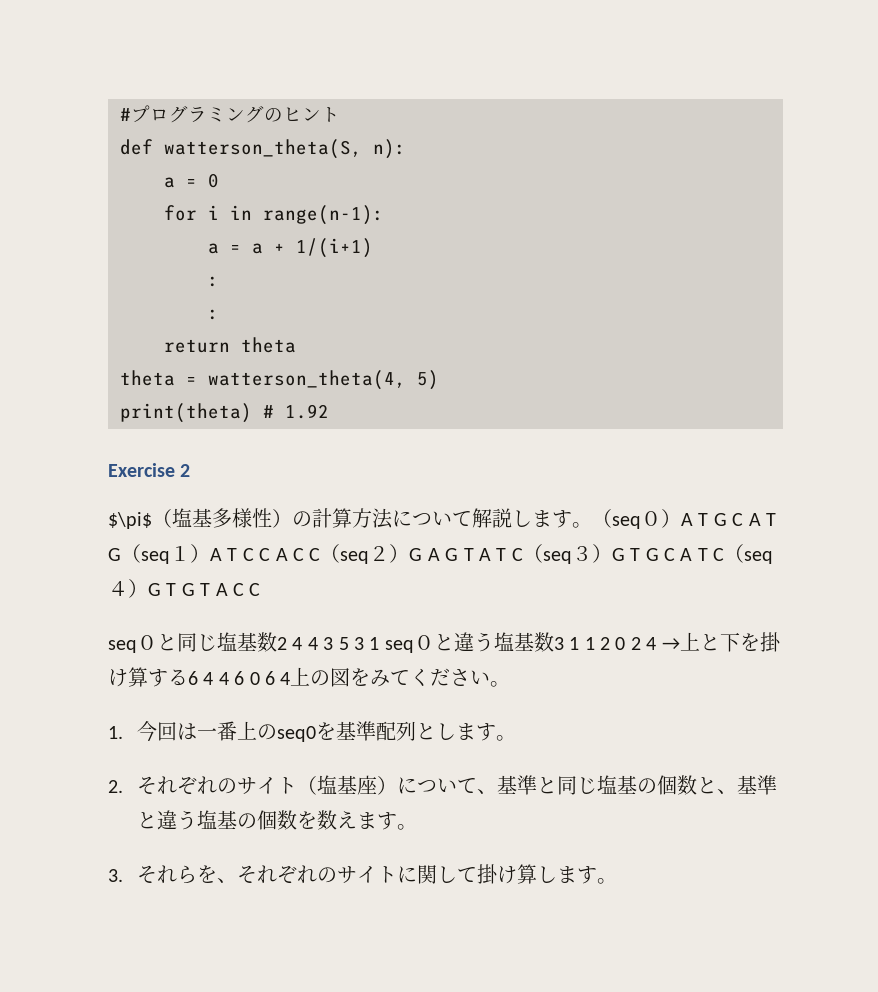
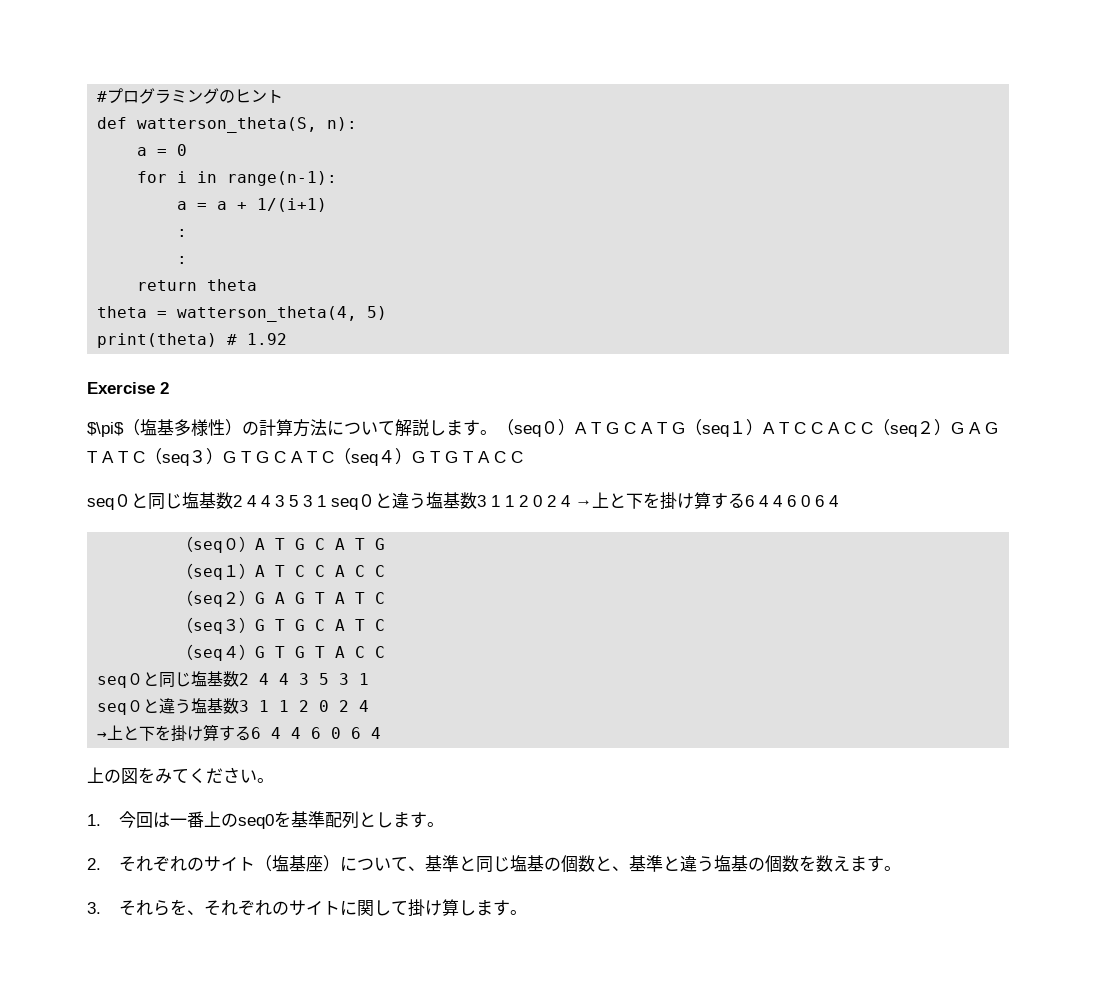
- seq０と同じ塩基数2 4 4 3 5 3 1 seq０と違う塩基数3 1 1 2 0 2 4 →上と下を掛け算する6 4 4 6 0 6 4上の図をみてください。
+ seq０と同じ塩基数2 4 4 3 5 3 1 seq０と違う塩基数3 1 1 2 0 2 4 →上と下を掛け算する6 4 4 6 0 6 4
+ （seq０）A T G C A T G
+ （seq１）A T C C A C C
+ （seq２）G A G T A T C
+ （seq３）G T G C A T C
+ （seq４）G T G T A C C
+ seq０と同じ塩基数2 4 4 3 5 3 1
+ seq０と違う塩基数3 1 1 2 0 2 4
+ →上と下を掛け算する6 4 4 6 0 6 4
+ 上の図をみてください。

